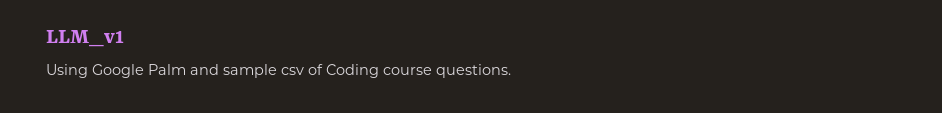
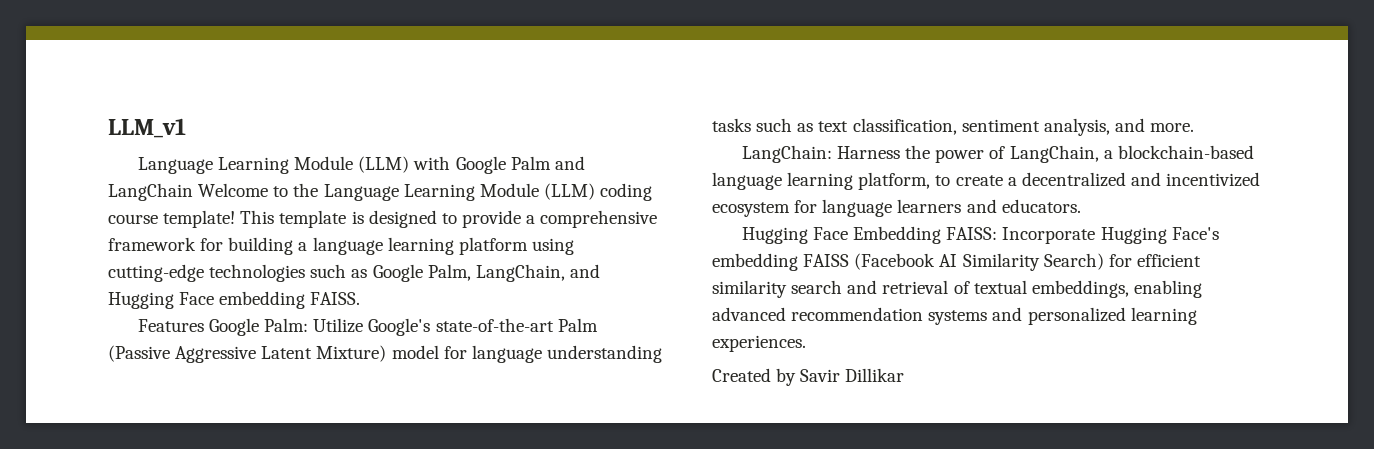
- Using Google Palm and sample csv of Coding course questions.
+ Language Learning Module (LLM) with Google Palm and LangChain Welcome to the Language Learning Module (LLM) coding course template! This template is designed to provide a comprehensive framework for building a language learning platform using cutting-edge technologies such as Google Palm, LangChain, and Hugging Face embedding FAISS.
+ Features Google Palm: Utilize Google's state-of-the-art Palm (Passive Aggressive Latent Mixture) model for language understanding tasks such as text classification, sentiment analysis, and more.
+ LangChain: Harness the power of LangChain, a blockchain-based language learning platform, to create a decentralized and incentivized ecosystem for language learners and educators.
+ Hugging Face Embedding FAISS: Incorporate Hugging Face's embedding FAISS (Facebook AI Similarity Search) for efficient similarity search and retrieval of textual embeddings, enabling advanced recommendation systems and personalized learning experiences.
+ Created by Savir Dillikar

